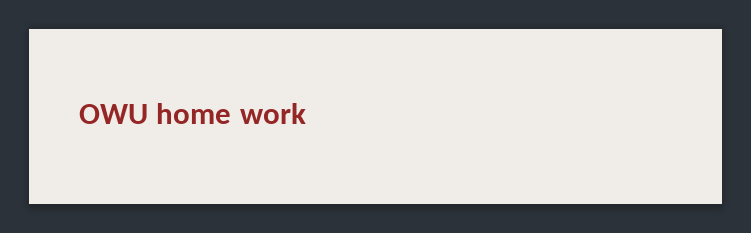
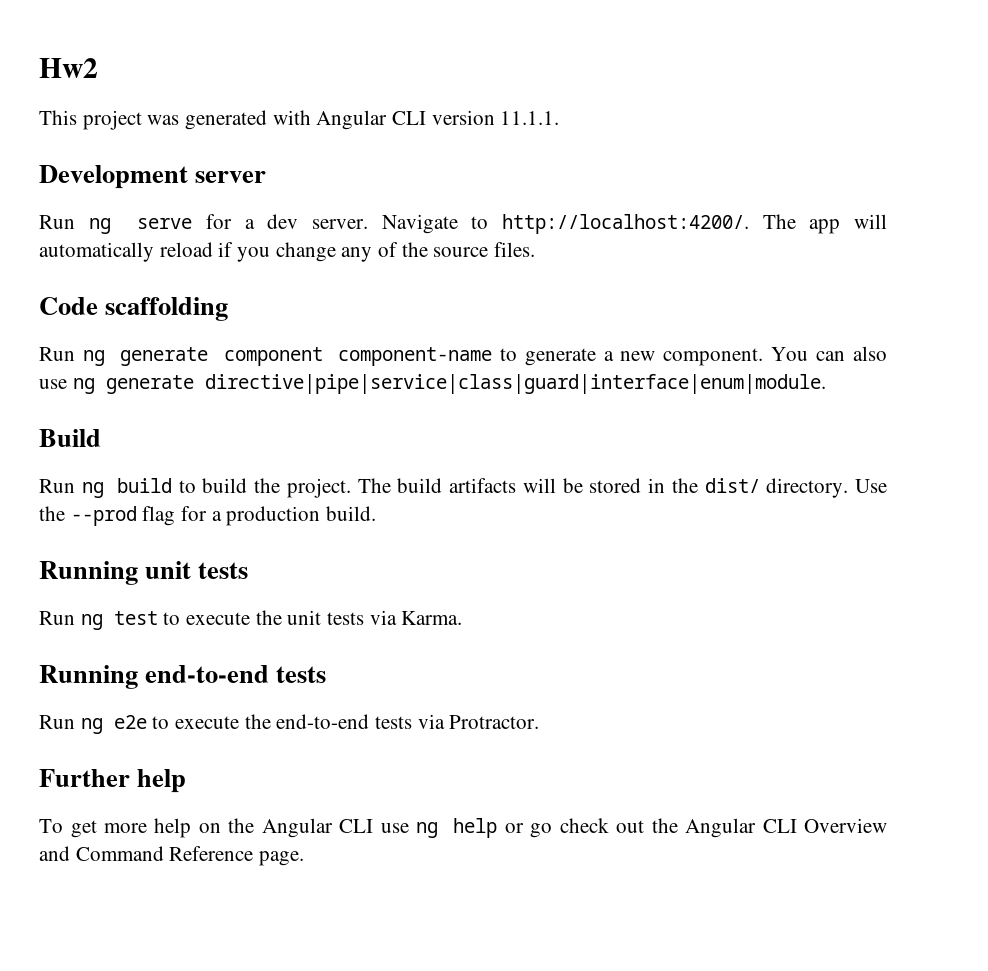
- OWU home work
+ Hw2
+ This project was generated with Angular CLI version 11.1.1.
+ Development server
+ Run ng serve for a dev server. Navigate to http://localhost:4200/. The app will automatically reload if you change any of the source files.
+ Code scaffolding
+ Run ng generate component component-name to generate a new component. You can also use ng generate directive|pipe|service|class|guard|interface|enum|module.
+ Build
+ Run ng build to build the project. The build artifacts will be stored in the dist/ directory. Use the --prod flag for a production build.
+ Running unit tests
+ Run ng test to execute the unit tests via Karma.
+ Running end-to-end tests
+ Run ng e2e to execute the end-to-end tests via Protractor.
+ Further help
+ To get more help on the Angular CLI use ng help or go check out the Angular CLI Overview and Command Reference page.

